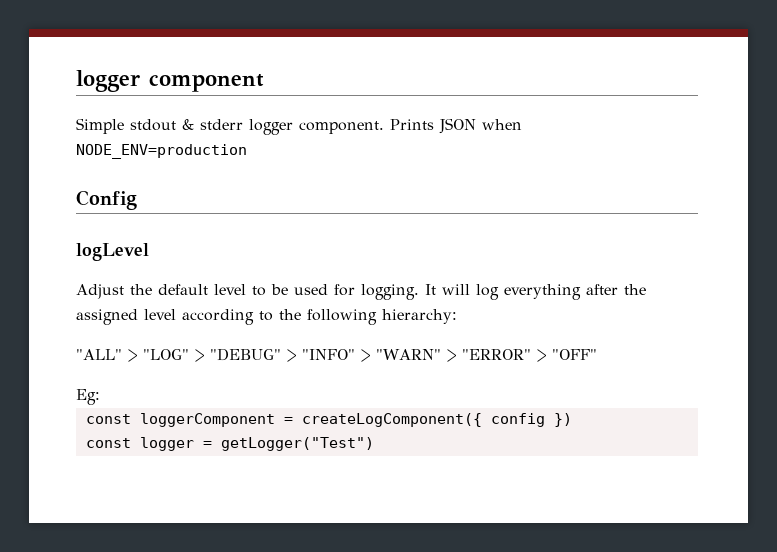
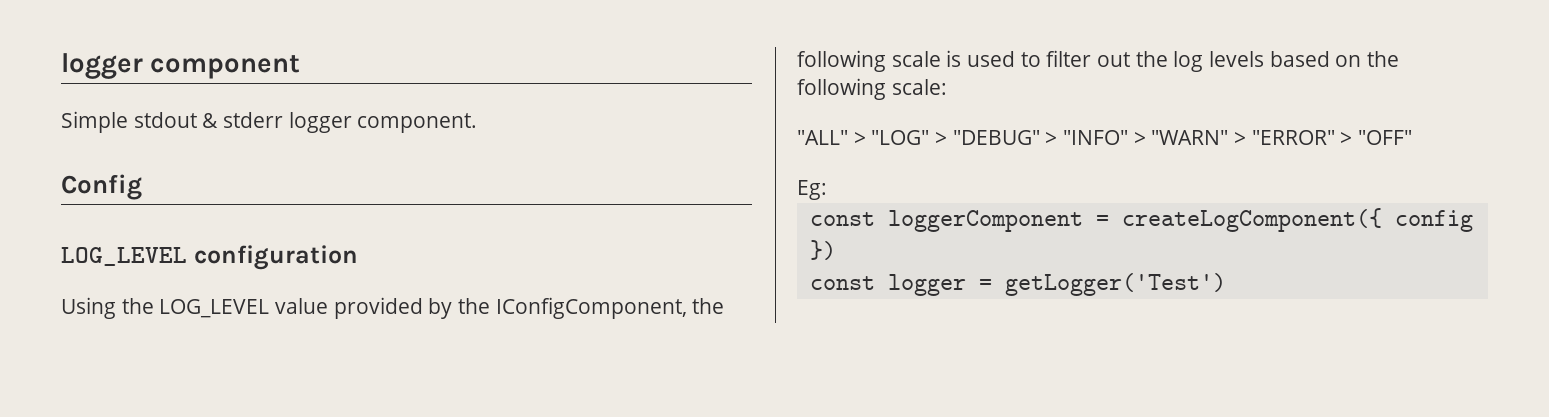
- Simple stdout & stderr logger component. Prints JSON when NODE_ENV=production
+ Simple stdout & stderr logger component.
  Config
- logLevel
- Adjust the default level to be used for logging. It will log everything after the assigned level according to the following hierarchy:
+ LOG_LEVEL configuration
+ Using the LOG_LEVEL value provided by the IConfigComponent, the following scale is used to filter out the log levels based on the following scale:
- const logger = getLogger("Test")
+ const logger = getLogger('Test')

